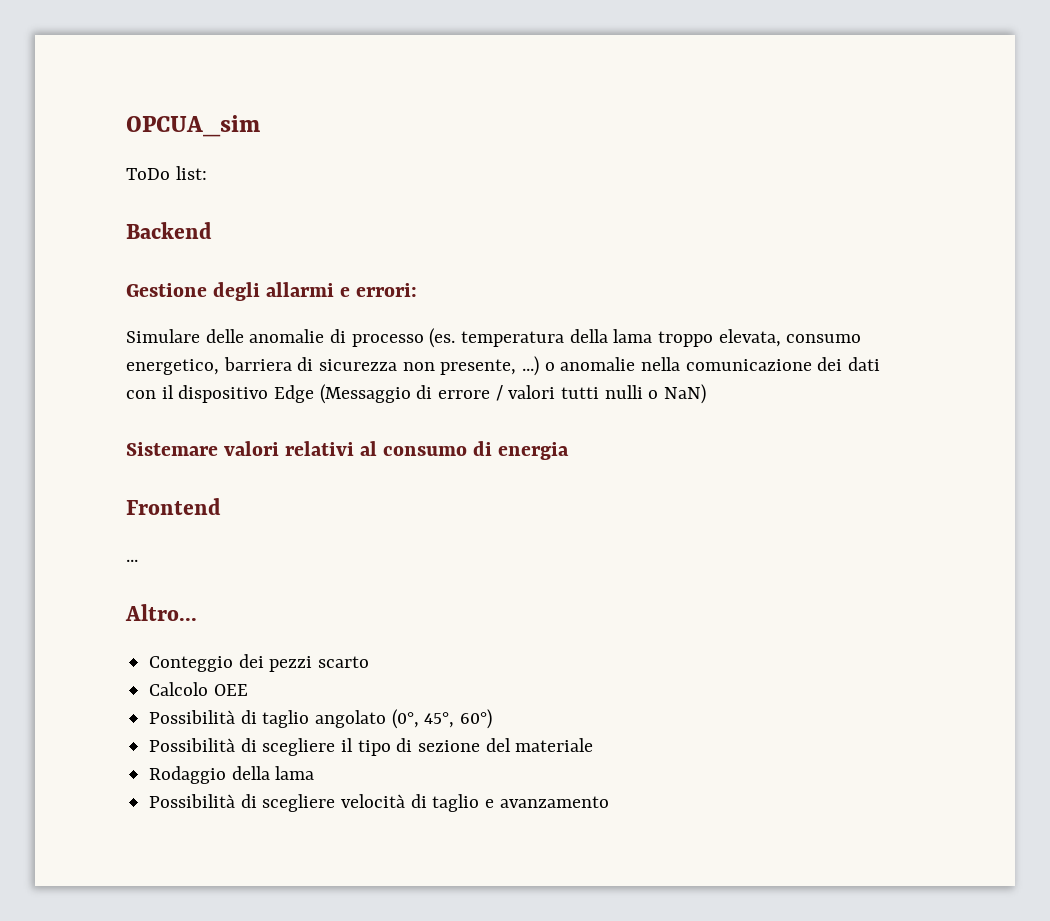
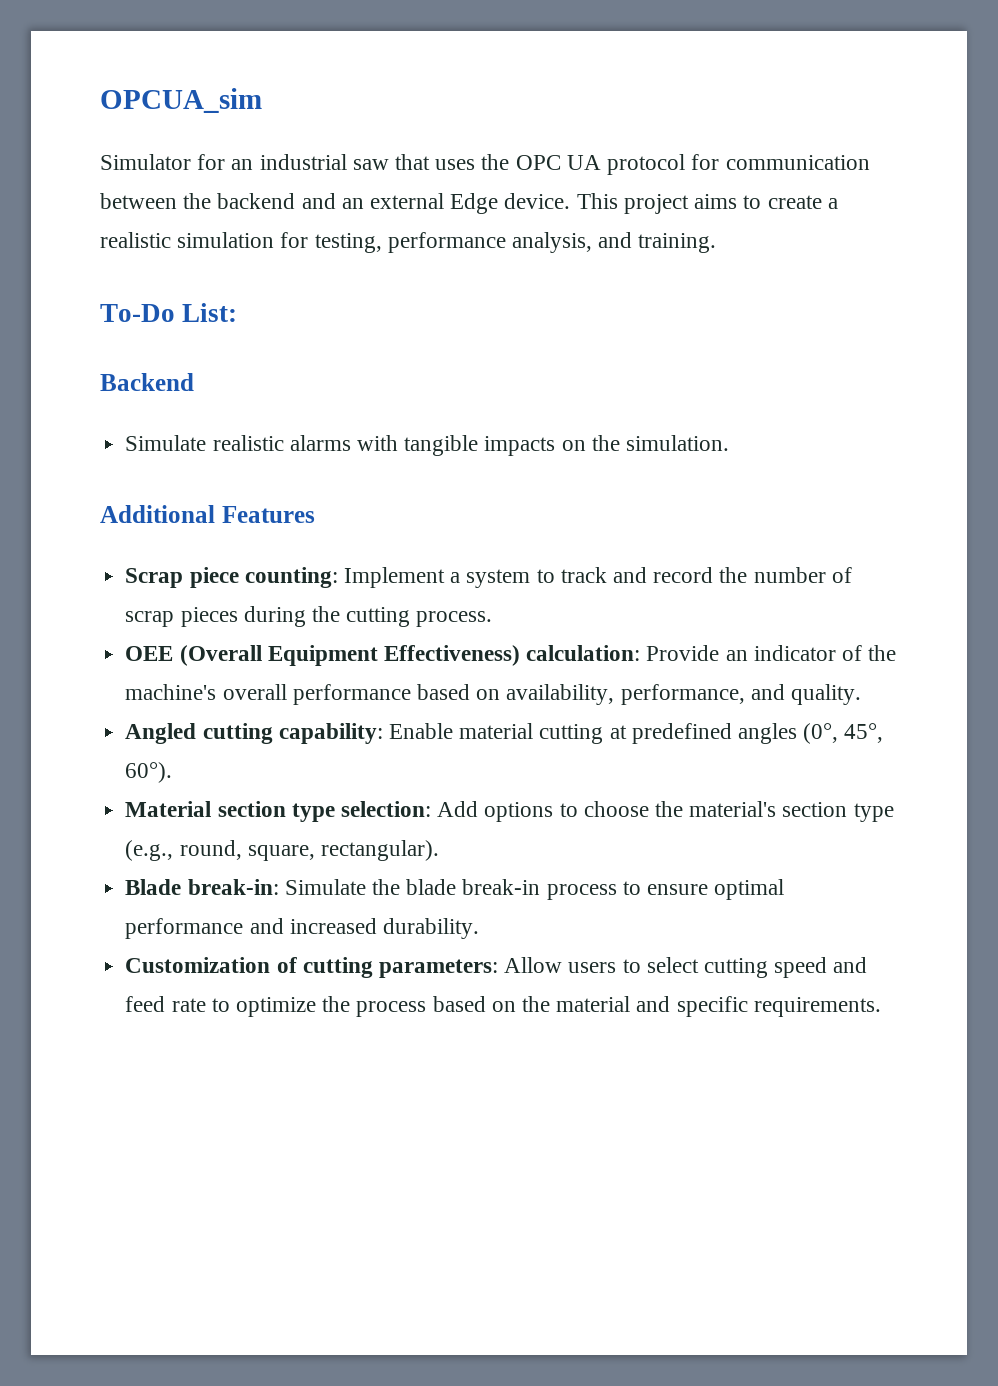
- ToDo list:
+ Simulator for an industrial saw that uses the OPC UA protocol for communication between the backend and an external Edge device. This project aims to create a realistic simulation for testing, performance analysis, and training.
+ To-Do List:
  Backend
- Gestione degli allarmi e errori:
- Simulare delle anomalie di processo (es. temperatura della lama troppo elevata, consumo energetico, barriera di sicurezza non presente, ...) o anomalie nella comunicazione dei dati con il dispositivo Edge (Messaggio di errore / valori tutti nulli o NaN)
- Sistemare valori relativi al consumo di energia
- Frontend
- ...
- Altro...
- Conteggio dei pezzi scarto
- Calcolo OEE
- Possibilità di taglio angolato (0°, 45°, 60°)
- Possibilità di scegliere il tipo di sezione del materiale
- Rodaggio della lama
- Possibilità di scegliere velocità di taglio e avanzamento
+ Simulate realistic alarms with tangible impacts on the simulation.
+ Additional Features
+ Scrap piece counting: Implement a system to track and record the number of scrap pieces during the cutting process.
+ OEE (Overall Equipment Effectiveness) calculation: Provide an indicator of the machine's overall performance based on availability, performance, and quality.
+ Angled cutting capability: Enable material cutting at predefined angles (0°, 45°, 60°).
+ Material section type selection: Add options to choose the material's section type (e.g., round, square, rectangular).
+ Blade break-in: Simulate the blade break-in process to ensure optimal performance and increased durability.
+ Customization of cutting parameters: Allow users to select cutting speed and feed rate to optimize the process based on the material and specific requirements.

